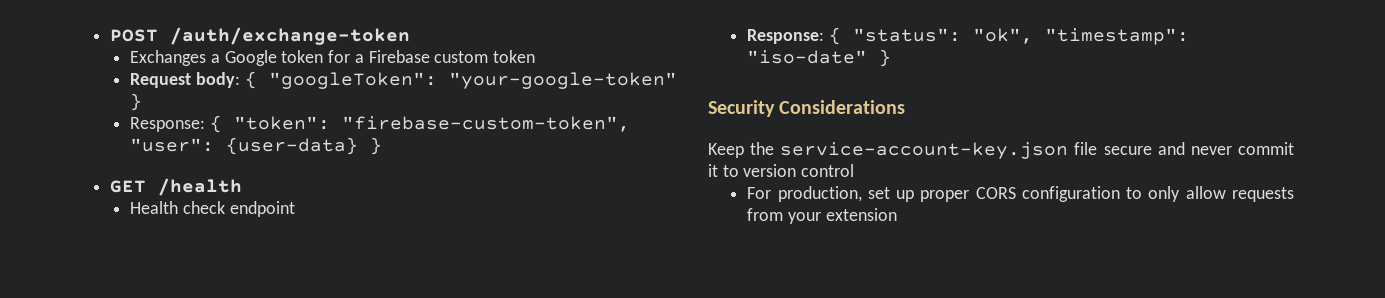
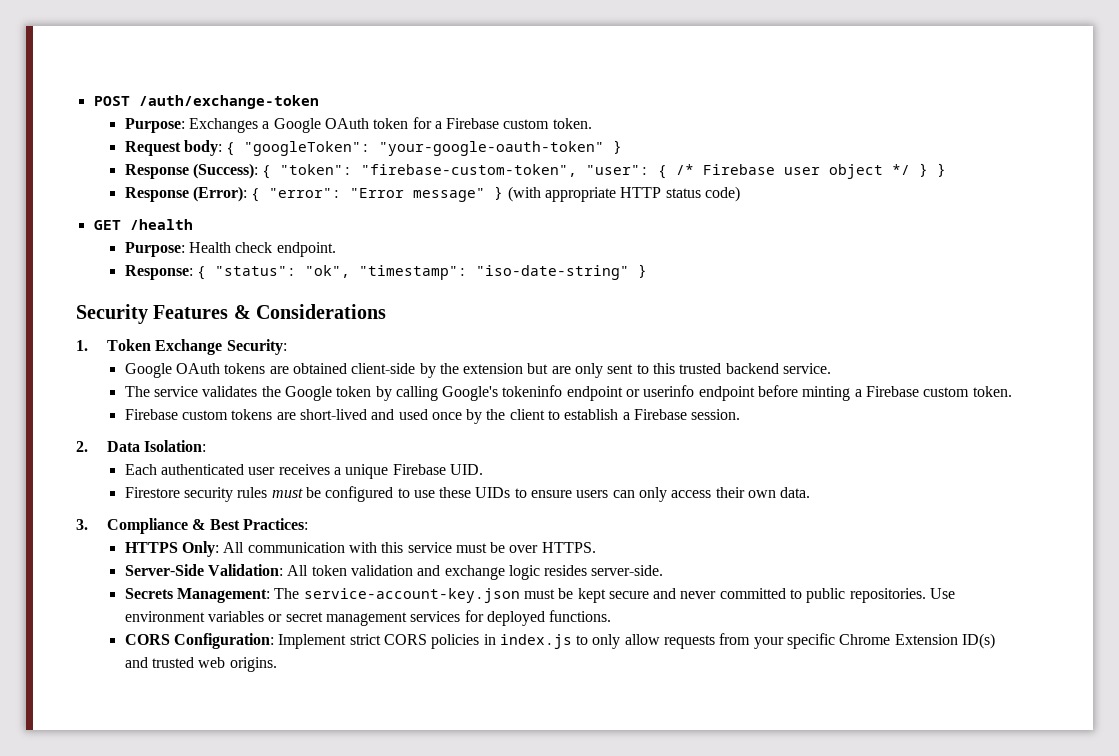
- Exchanges a Google token for a Firebase custom token
+ Purpose: Exchanges a Google OAuth token for a Firebase custom token.
- Request body: { "googleToken": "your-google-token" }
- Response: { "token": "firebase-custom-token", "user": {user-data} }
+ Request body: { "googleToken": "your-google-oauth-token" }
+ Response (Success): { "token": "firebase-custom-token", "user": { /* Firebase user object */ } }
+ Response (Error): { "error": "Error message" } (with appropriate HTTP status code)
- Health check endpoint
+ Purpose: Health check endpoint.
- Response: { "status": "ok", "timestamp": "iso-date" }
+ Response: { "status": "ok", "timestamp": "iso-date-string" }
- Security Considerations
+ Security Features & Considerations
- Keep the service-account-key.json file secure and never commit it to version control
- For production, set up proper CORS configuration to only allow requests from your extension
+ 1. Token Exchange Security:
+ Google OAuth tokens are obtained client-side by the extension but are only sent to this trusted backend service.
+ The service validates the Google token by calling Google's tokeninfo endpoint or userinfo endpoint before minting a Firebase custom token.
+ Firebase custom tokens are short-lived and used once by the client to establish a Firebase session.
+ 2. Data Isolation:
+ Each authenticated user receives a unique Firebase UID.
+ Firestore security rules must be configured to use these UIDs to ensure users can only access their own data.
+ 3. Compliance & Best Practices:
+ HTTPS Only: All communication with this service must be over HTTPS.
+ Server-Side Validation: All token validation and exchange logic resides server-side.
+ Secrets Management: The service-account-key.json must be kept secure and never committed to public repositories. Use environment variables or secret management services for deployed functions.
+ CORS Configuration: Implement strict CORS policies in index.js to only allow requests from your specific Chrome Extension ID(s) and trusted web origins.

